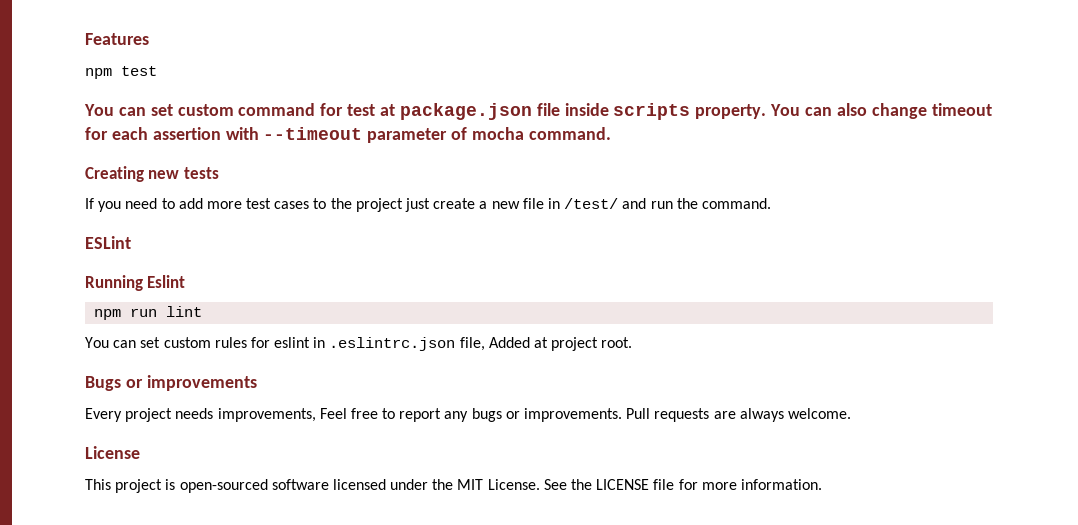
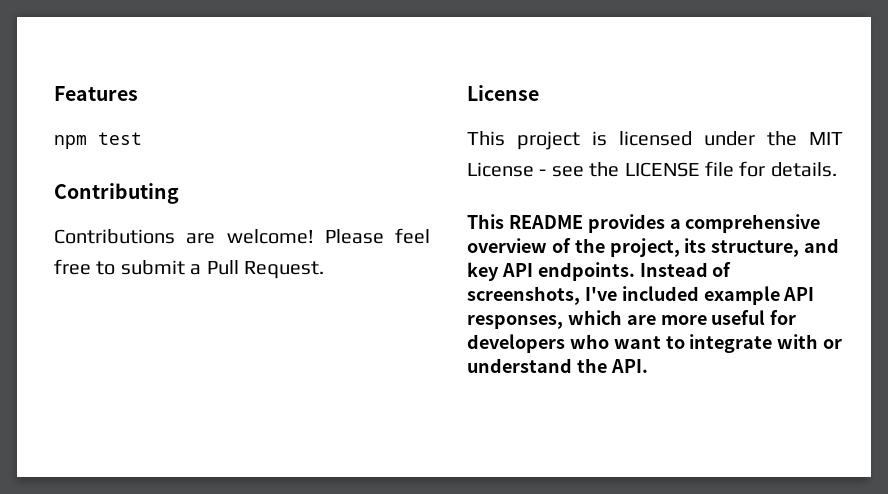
- You can set custom command for test at package.json file inside scripts property. You can also change timeout for each assertion with --timeout parameter of mocha command.
- Creating new tests
- If you need to add more test cases to the project just create a new file in /test/ and run the command.
- ESLint
- Running Eslint
- npm run lint
- You can set custom rules for eslint in .eslintrc.json file, Added at project root.
- Bugs or improvements
- Every project needs improvements, Feel free to report any bugs or improvements. Pull requests are always welcome.
+ Contributing
+ Contributions are welcome! Please feel free to submit a Pull Request.
- This project is open-sourced software licensed under the MIT License. See the LICENSE file for more information.
+ This project is licensed under the MIT License - see the LICENSE file for details.
+ This README provides a comprehensive overview of the project, its structure, and key API endpoints. Instead of screenshots, I've included example API responses, which are more useful for developers who want to integrate with or understand the API.

